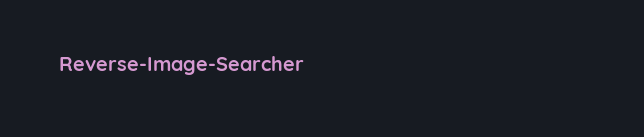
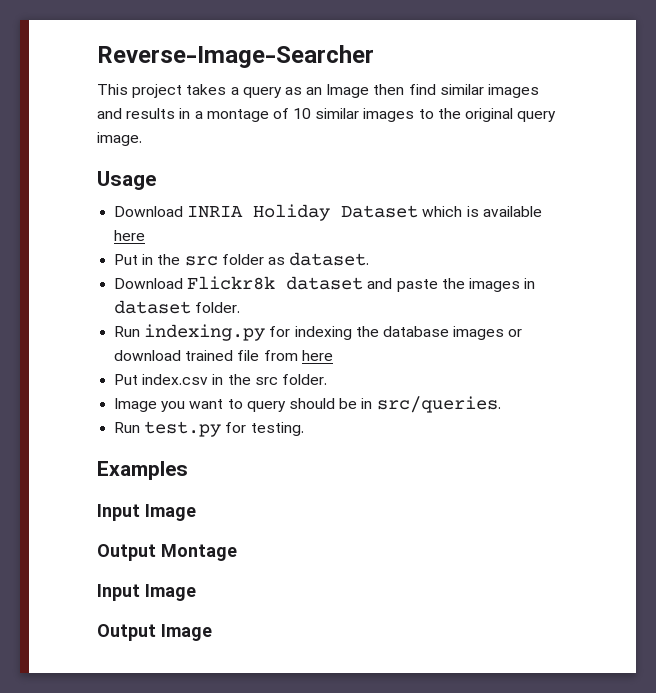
+ This project takes a query as an Image then find similar images and results in a montage of 10 similar images to the original query image.
+ Usage
+ Download INRIA Holiday Dataset which is available here
+ Put in the src folder as dataset.
+ Download Flickr8k dataset and paste the images in dataset folder.
+ Run indexing.py for indexing the database images or download trained file from here
+ Put index.csv in the src folder.
+ Image you want to query should be in src/queries.
+ Run test.py for testing.
+ Examples
+ Input Image
+ Output Montage
+ Input Image
+ Output Image

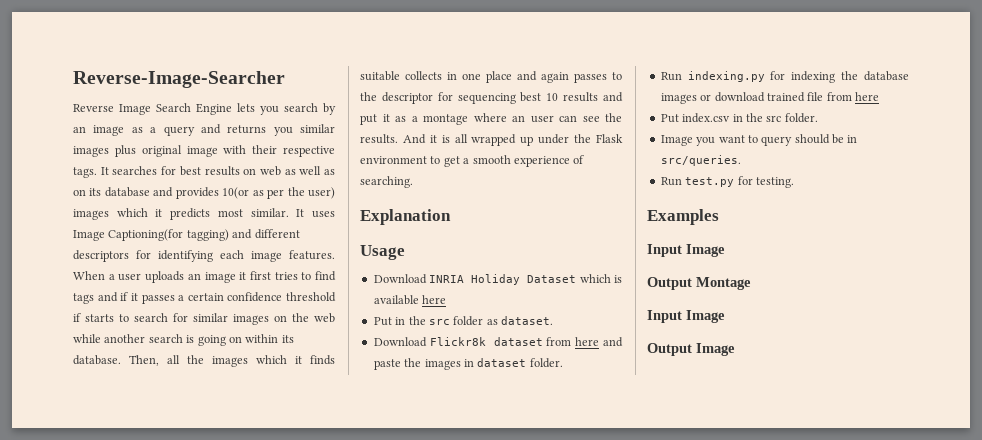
- This project takes a query as an Image then find similar images and results in a montage of 10 similar images to the original query image.
+ Reverse Image Search Engine lets you search by an image as a query and returns you similar images plus original image with their respective tags. It searches for best results on web as well as on its database and provides 10(or as per the user) images which it predicts most similar. It uses Image Captioning(for tagging) and different descriptors for identifying each image features. When a user uploads an image it first tries to find tags and if it passes a certain confidence threshold if starts to search for similar images on the web while another search is going on within its database. Then, all the images which it finds suitable collects in one place and again passes to the descriptor for sequencing best 10 results and put it as a montage where an user can see the results. And it is all wrapped up under the Flask environment to get a smooth experience of searching.
+ Explanation
- Download Flickr8k dataset and paste the images in dataset folder.
+ Download Flickr8k dataset from here and paste the images in dataset folder.

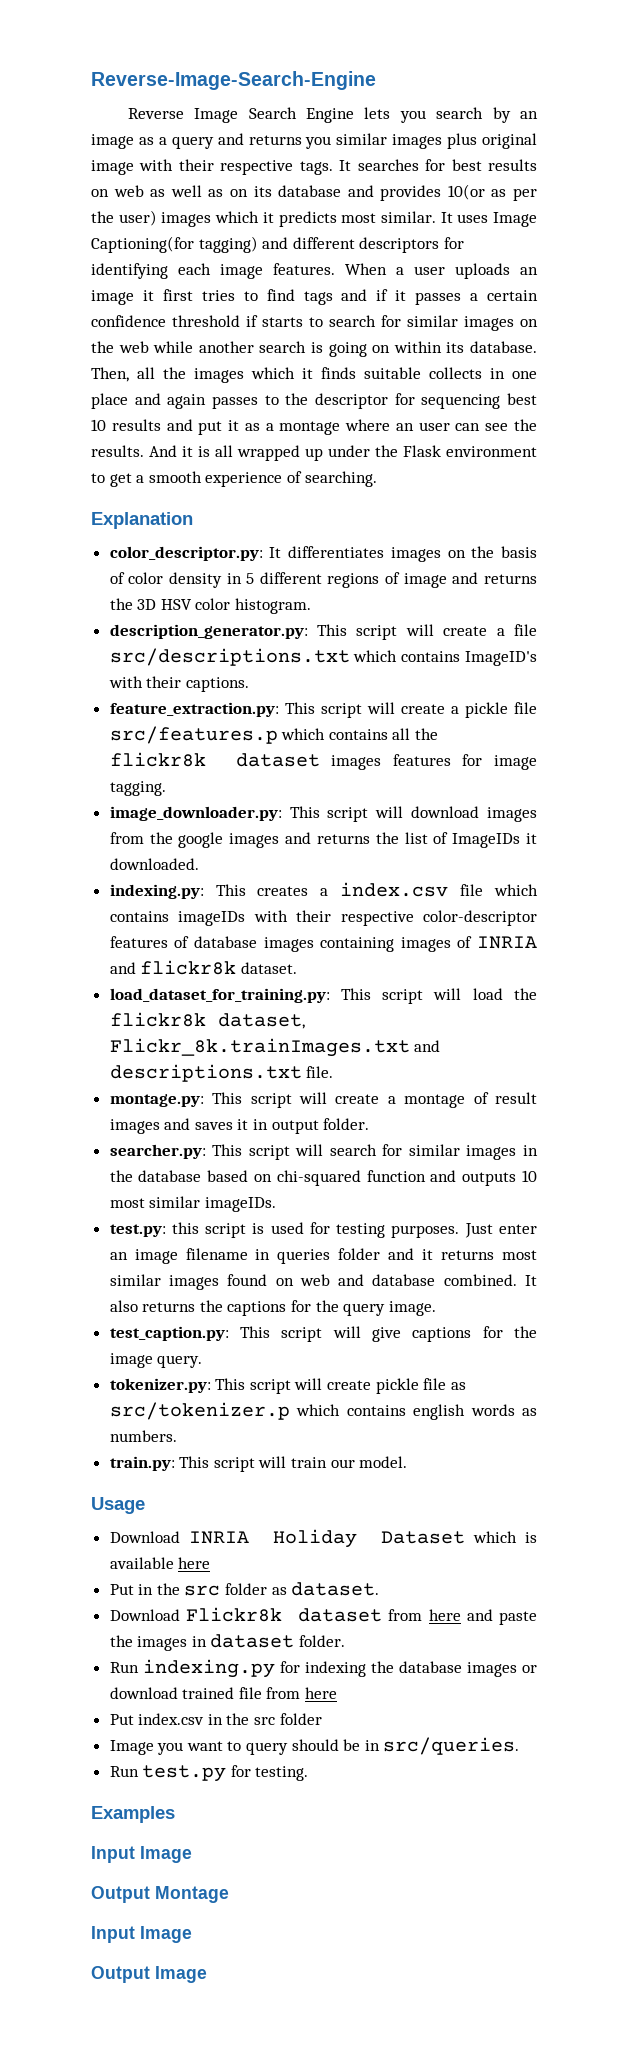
- Reverse-Image-Searcher
+ Reverse-Image-Search-Engine
+ color_descriptor.py: It differentiates images on the basis of color density in 5 different regions of image and returns the 3D HSV color histogram.
+ description_generator.py: This script will create a file src/descriptions.txt which contains ImageID's with their captions.
+ feature_extraction.py: This script will create a pickle file src/features.p which contains all the flickr8k dataset images features for image tagging.
+ image_downloader.py: This script will download images from the google images and returns the list of ImageIDs it downloaded.
+ indexing.py: This creates a index.csv file which contains imageIDs with their respective color-descriptor features of database images containing images of INRIA and flickr8k dataset.
+ load_dataset_for_training.py: This script will load the flickr8k dataset, Flickr_8k.trainImages.txt and descriptions.txt file.
+ montage.py: This script will create a montage of result images and saves it in output folder.
+ searcher.py: This script will search for similar images in the database based on chi-squared function and outputs 10 most similar imageIDs.
+ test.py: this script is used for testing purposes. Just enter an image filename in queries folder and it returns most similar images found on web and database combined. It also returns the captions for the query image.
+ test_caption.py: This script will give captions for the image query.
+ tokenizer.py: This script will create pickle file as src/tokenizer.p which contains english words as numbers.
+ train.py: This script will train our model.
- Put index.csv in the src folder.
+ Put index.csv in the src folder

